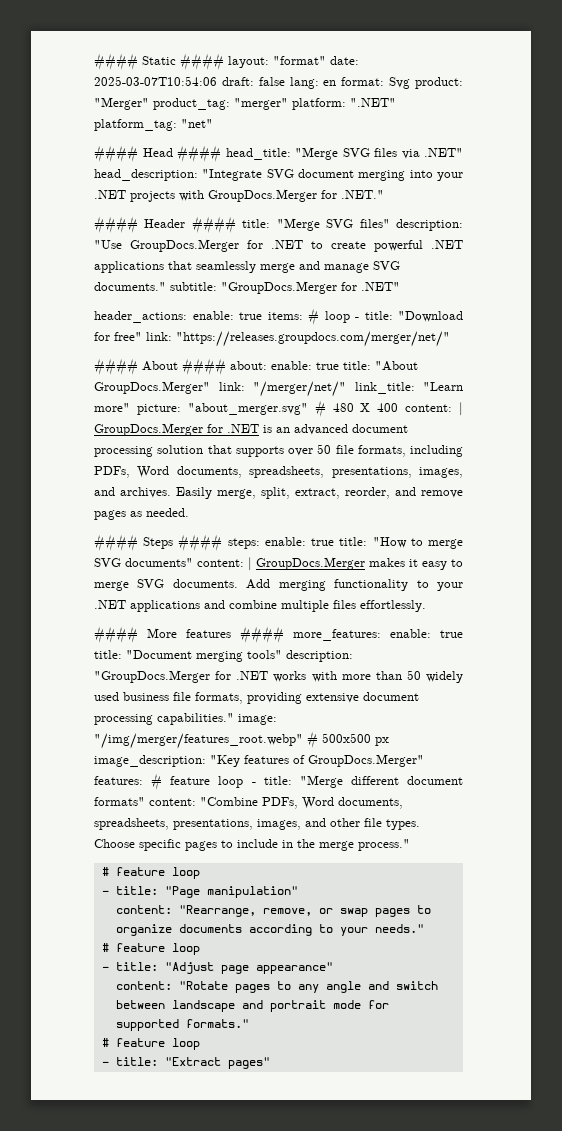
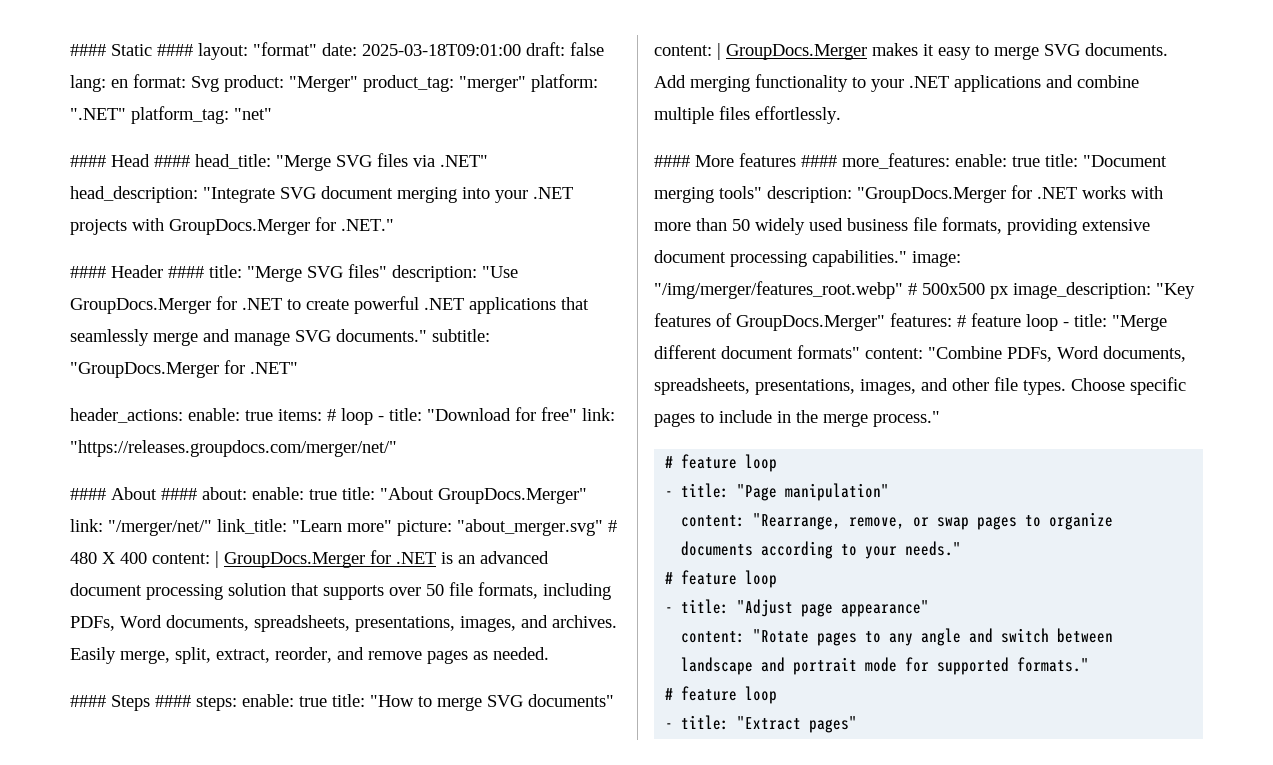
- #### Static #### layout: "format" date: 2025-03-07T10:54:06 draft: false lang: en format: Svg product: "Merger" product_tag: "merger" platform: ".NET" platform_tag: "net"
+ #### Static #### layout: "format" date: 2025-03-18T09:01:00 draft: false lang: en format: Svg product: "Merger" product_tag: "merger" platform: ".NET" platform_tag: "net"

